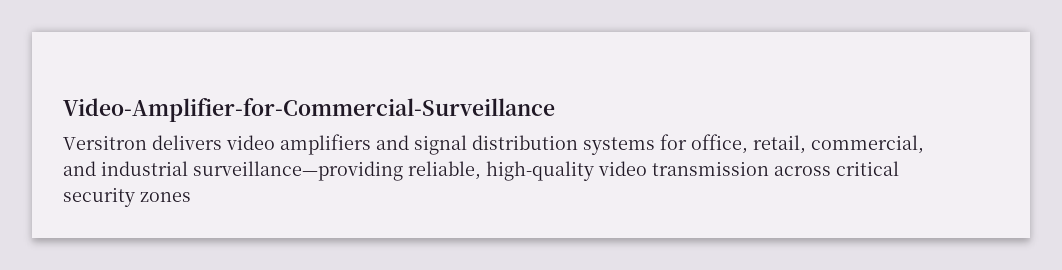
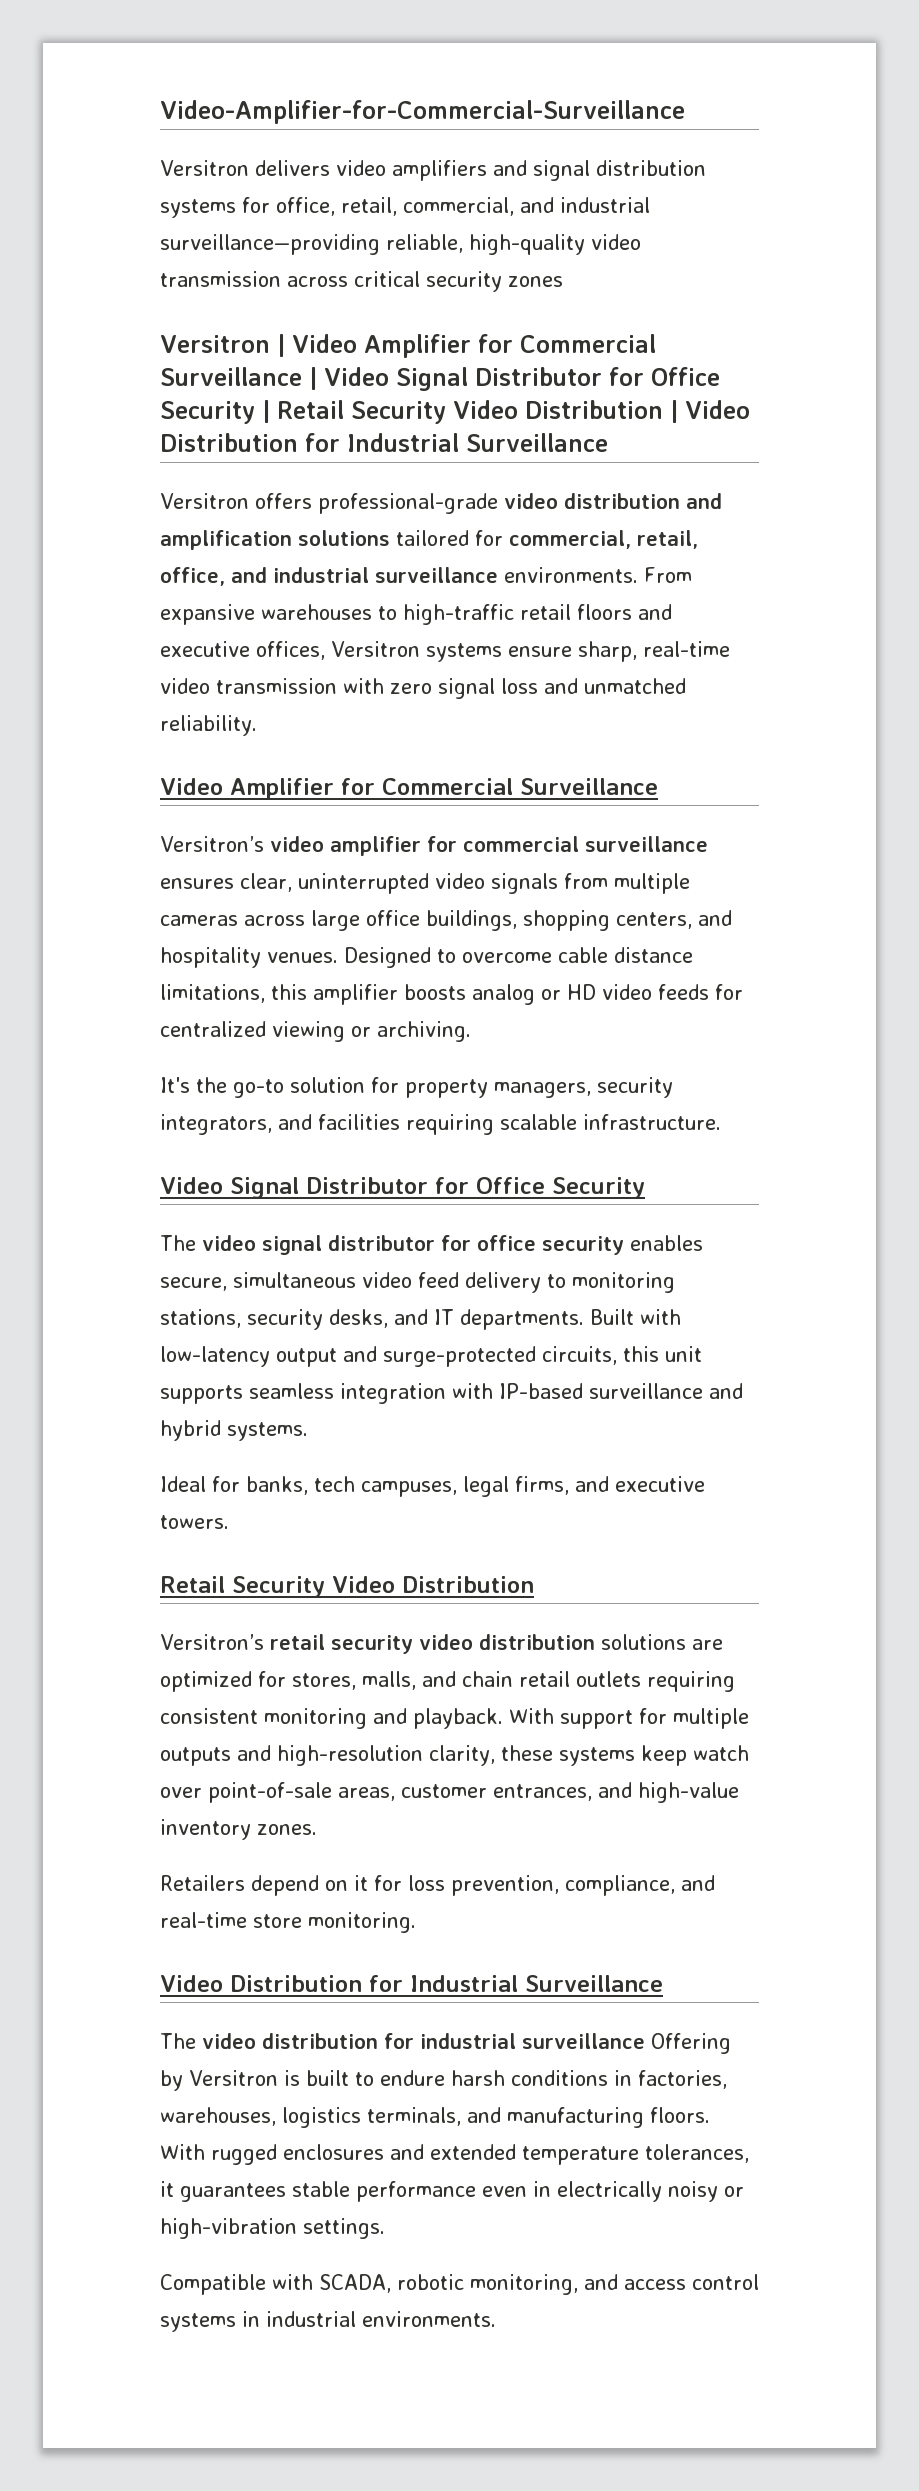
+ Versitron | Video Amplifier for Commercial Surveillance | Video Signal Distributor for Office Security | Retail Security Video Distribution | Video Distribution for Industrial Surveillance
+ Versitron offers professional-grade video distribution and amplification solutions tailored for commercial, retail, office, and industrial surveillance environments. From expansive warehouses to high-traffic retail floors and executive offices, Versitron systems ensure sharp, real-time video transmission with zero signal loss and unmatched reliability.
+ Video Amplifier for Commercial Surveillance
+ Versitron’s video amplifier for commercial surveillance ensures clear, uninterrupted video signals from multiple cameras across large office buildings, shopping centers, and hospitality venues. Designed to overcome cable distance limitations, this amplifier boosts analog or HD video feeds for centralized viewing or archiving.
+ It's the go-to solution for property managers, security integrators, and facilities requiring scalable infrastructure.
+ Video Signal Distributor for Office Security
+ The video signal distributor for office security enables secure, simultaneous video feed delivery to monitoring stations, security desks, and IT departments. Built with low-latency output and surge-protected circuits, this unit supports seamless integration with IP-based surveillance and hybrid systems.
+ Ideal for banks, tech campuses, legal firms, and executive towers.
+ Retail Security Video Distribution
+ Versitron’s retail security video distribution solutions are optimized for stores, malls, and chain retail outlets requiring consistent monitoring and playback. With support for multiple outputs and high-resolution clarity, these systems keep watch over point-of-sale areas, customer entrances, and high-value inventory zones.
+ Retailers depend on it for loss prevention, compliance, and real-time store monitoring.
+ Video Distribution for Industrial Surveillance
+ The video distribution for industrial surveillance Offering by Versitron is built to endure harsh conditions in factories, warehouses, logistics terminals, and manufacturing floors. With rugged enclosures and extended temperature tolerances, it guarantees stable performance even in electrically noisy or high-vibration settings.
+ Compatible with SCADA, robotic monitoring, and access control systems in industrial environments.

